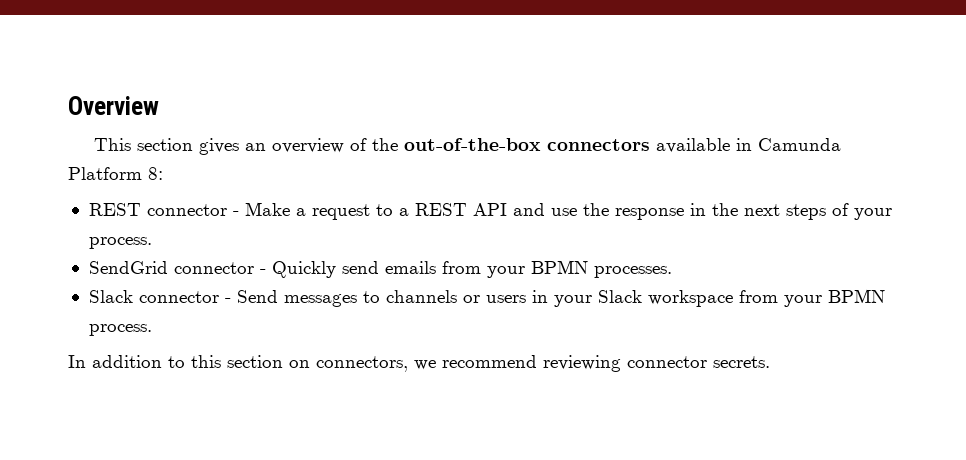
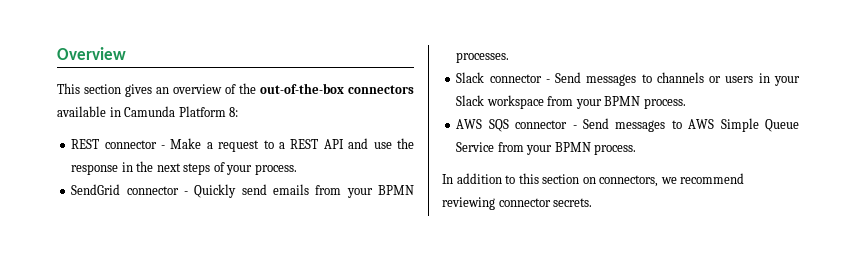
+ AWS SQS connector - Send messages to AWS Simple Queue Service from your BPMN process.

